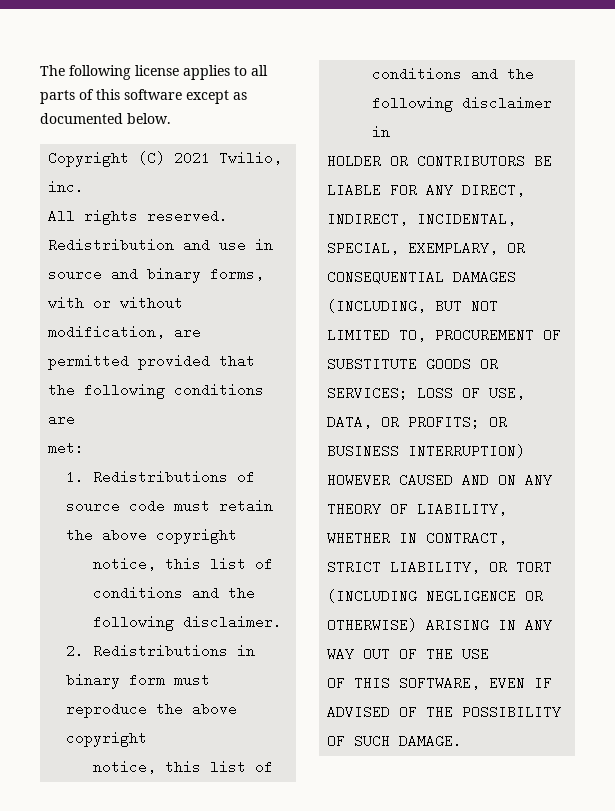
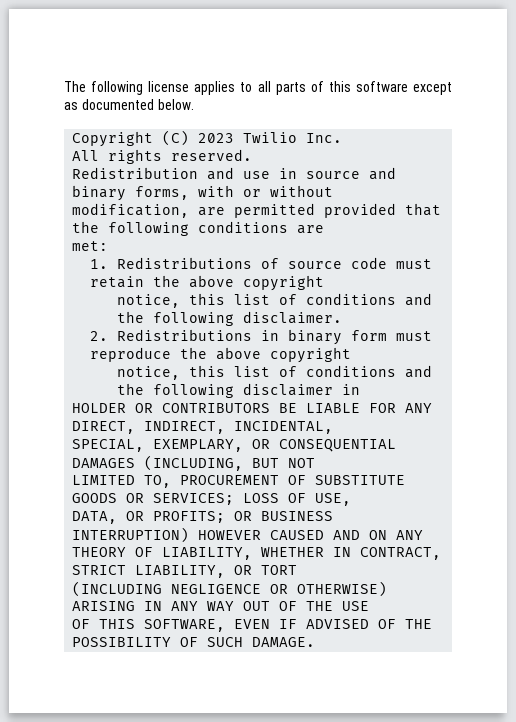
- Copyright (C) 2021 Twilio, inc.
+ Copyright (C) 2023 Twilio Inc.

